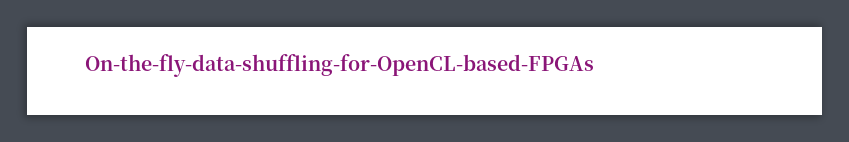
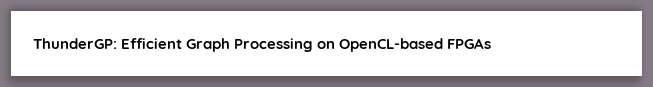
- On-the-fly-data-shuffling-for-OpenCL-based-FPGAs
+ ThunderGP: Efficient Graph Processing on OpenCL-based FPGAs

